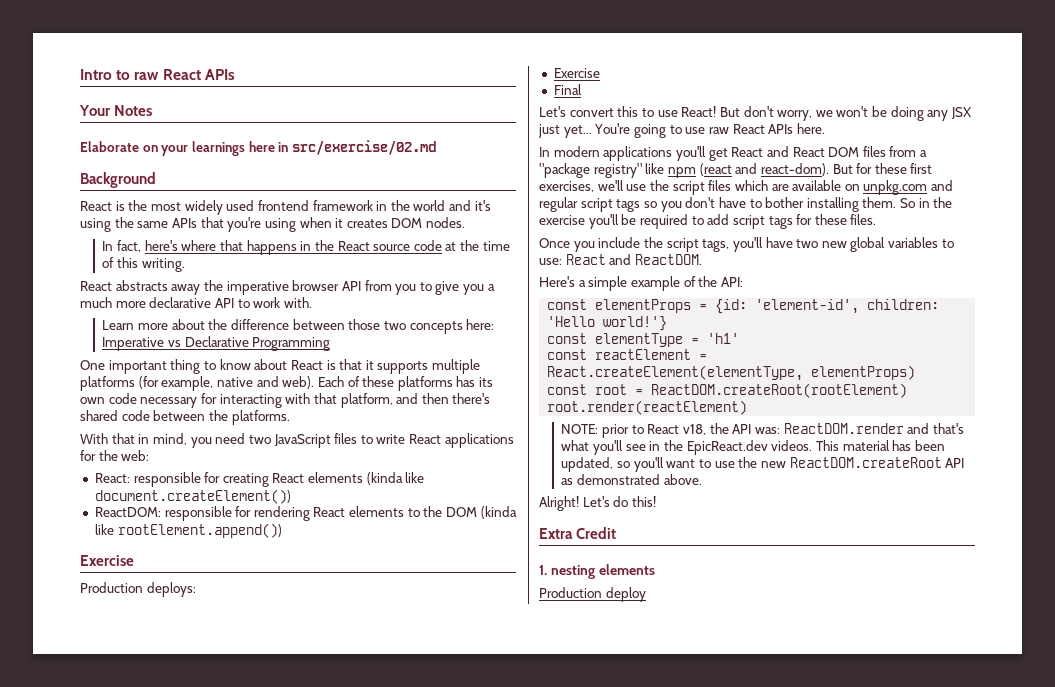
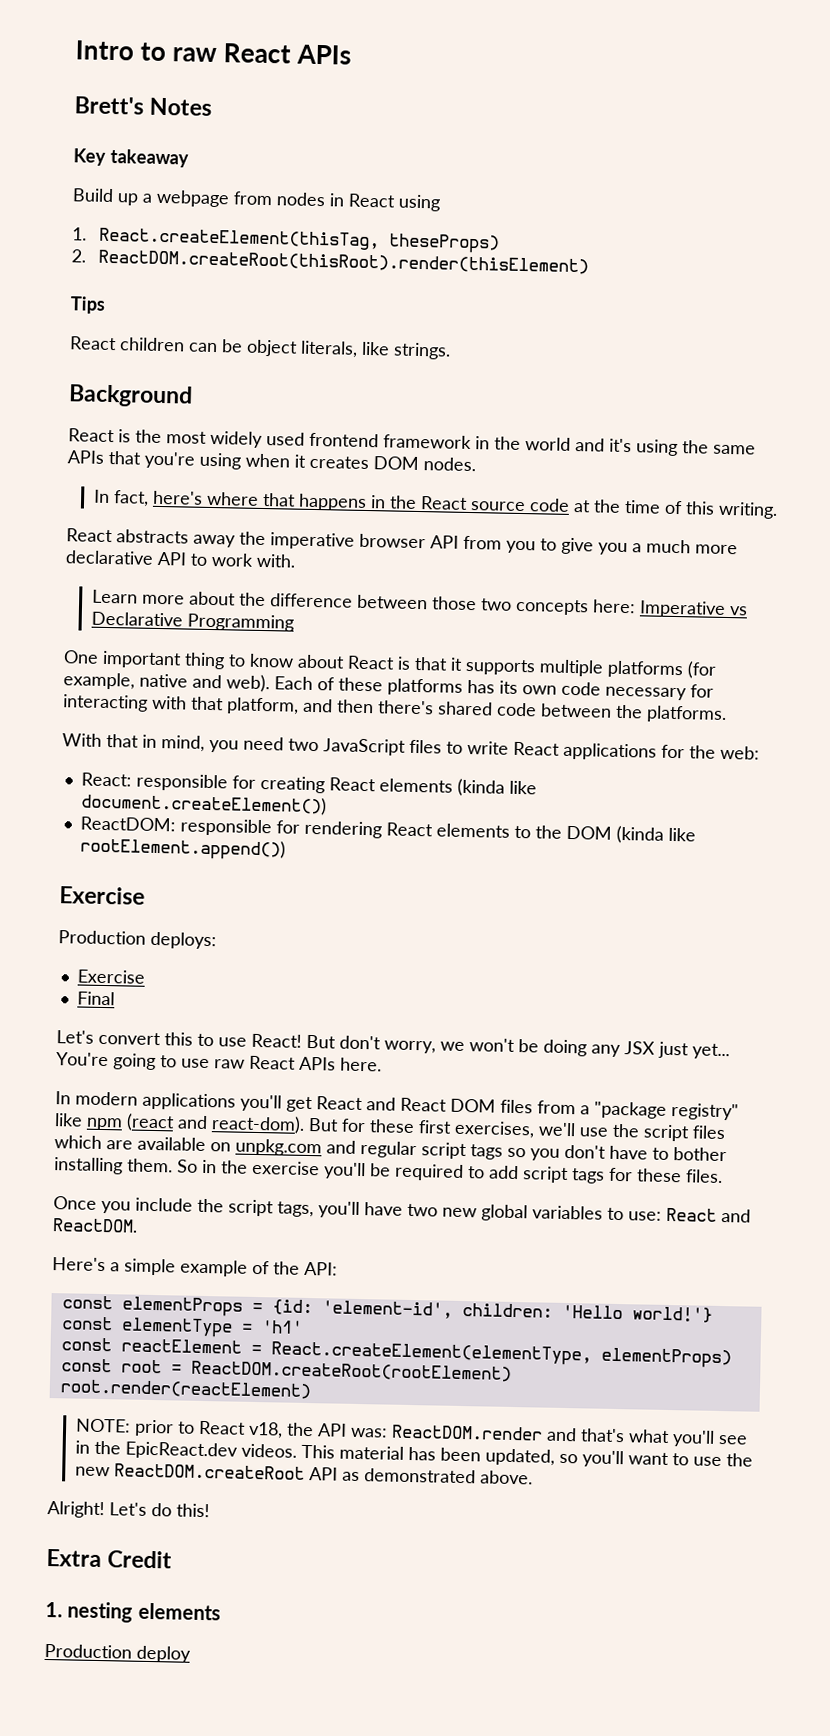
- Your Notes
+ Brett's Notes
- Elaborate on your learnings here in src/exercise/02.md
+ Key takeaway
+ Build up a webpage from nodes in React using
+ 1. React.createElement(thisTag, theseProps)
+ 2. ReactDOM.createRoot(thisRoot).render(thisElement)
+ Tips
+ React children can be object literals, like strings.

